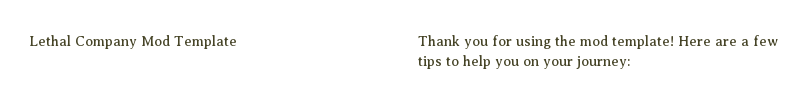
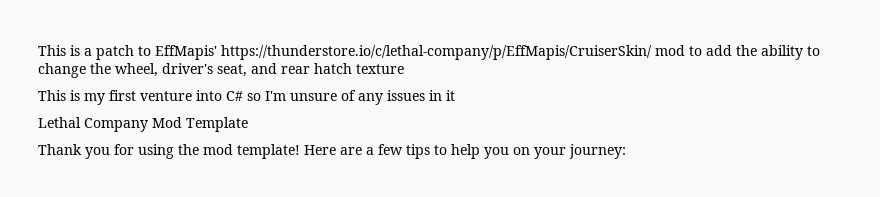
+ This is a patch to EffMapis' https://thunderstore.io/c/lethal-company/p/EffMapis/CruiserSkin/ mod to add the ability to change the wheel, driver's seat, and rear hatch texture
+ This is my first venture into C# so I'm unsure of any issues in it

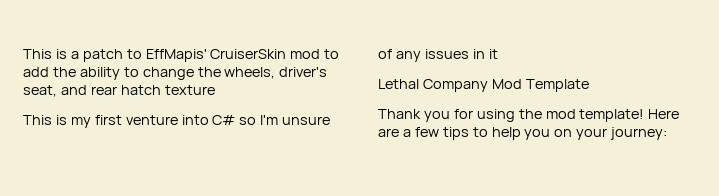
- This is a patch to EffMapis' https://thunderstore.io/c/lethal-company/p/EffMapis/CruiserSkin/ mod to add the ability to change the wheel, driver's seat, and rear hatch texture
+ This is a patch to EffMapis' CruiserSkin mod to add the ability to change the wheels, driver's seat, and rear hatch texture

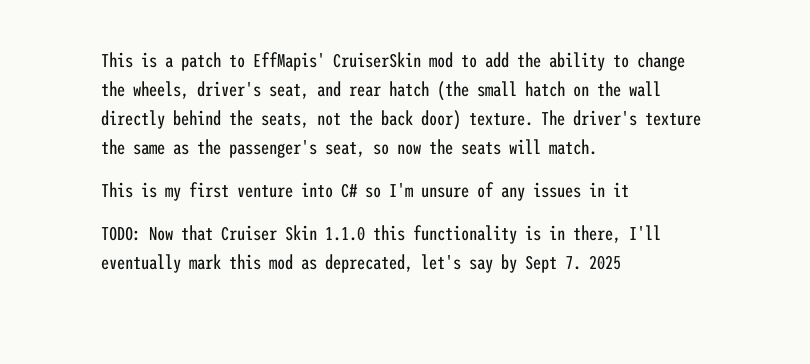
- This is a patch to EffMapis' CruiserSkin mod to add the ability to change the wheels, driver's seat, and rear hatch texture
+ This is a patch to EffMapis' CruiserSkin mod to add the ability to change the wheels, driver's seat, and rear hatch (the small hatch on the wall directly behind the seats, not the back door) texture. The driver's texture the same as the passenger's seat, so now the seats will match.
- Lethal Company Mod Template
- Thank you for using the mod template! Here are a few tips to help you on your journey:
+ TODO: Now that Cruiser Skin 1.1.0 this functionality is in there, I'll eventually mark this mod as deprecated, let's say by Sept 7. 2025

